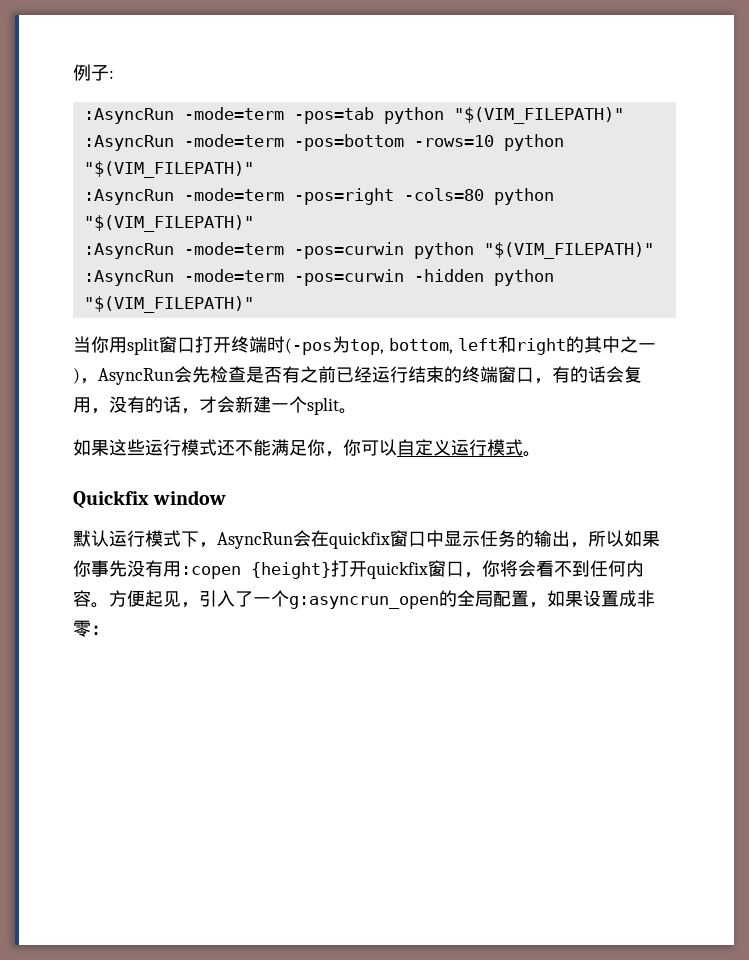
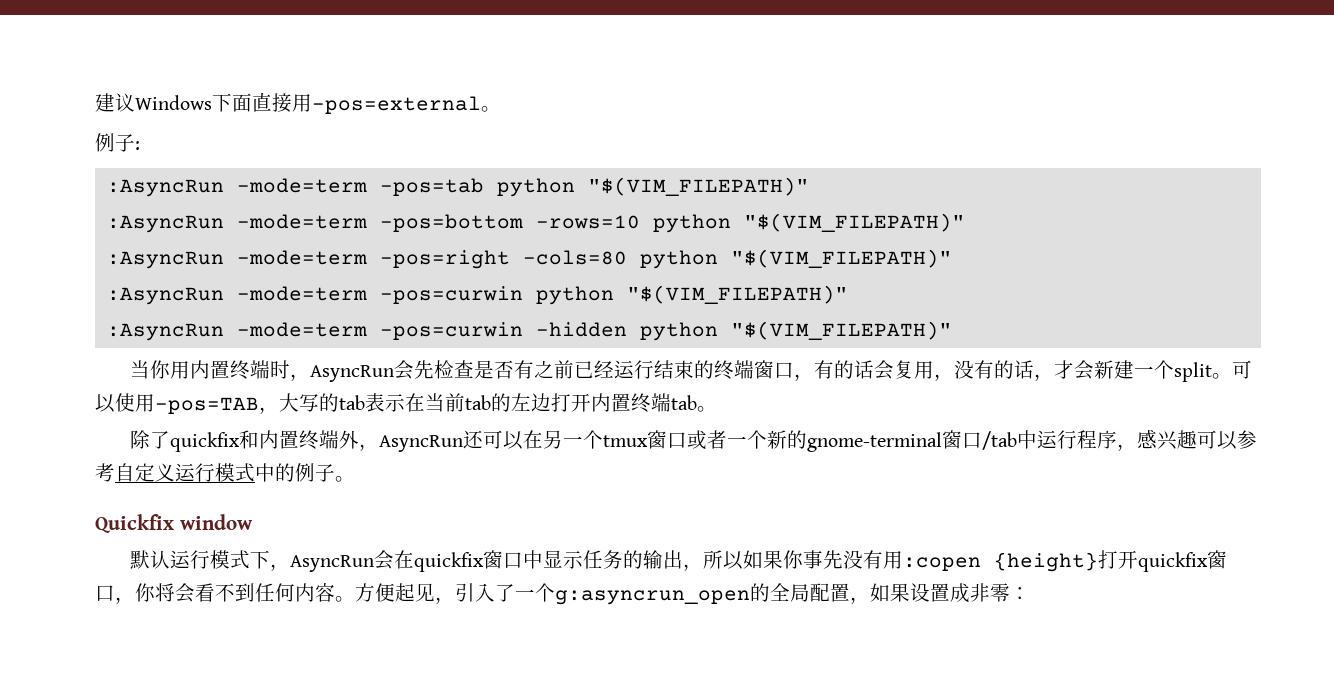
+ 建议Windows下面直接用-pos=external。
- 当你用split窗口打开终端时(-pos为top, bottom, left和right的其中之一)，AsyncRun会先检查是否有之前已经运行结束的终端窗口，有的话会复用，没有的话，才会新建一个split。
- 如果这些运行模式还不能满足你，你可以自定义运行模式。
+ 当你用内置终端时，AsyncRun会先检查是否有之前已经运行结束的终端窗口，有的话会复用，没有的话，才会新建一个split。可以使用-pos=TAB，大写的tab表示在当前tab的左边打开内置终端tab。
+ 除了quickfix和内置终端外，AsyncRun还可以在另一个tmux窗口或者一个新的gnome-terminal窗口/tab中运行程序，感兴趣可以参考自定义运行模式中的例子。

